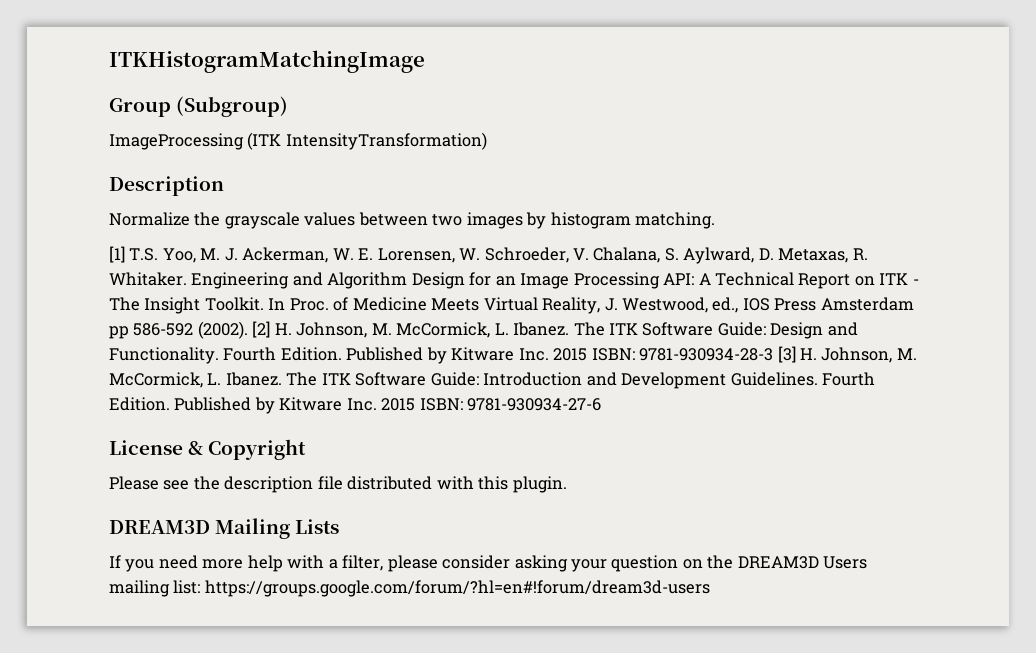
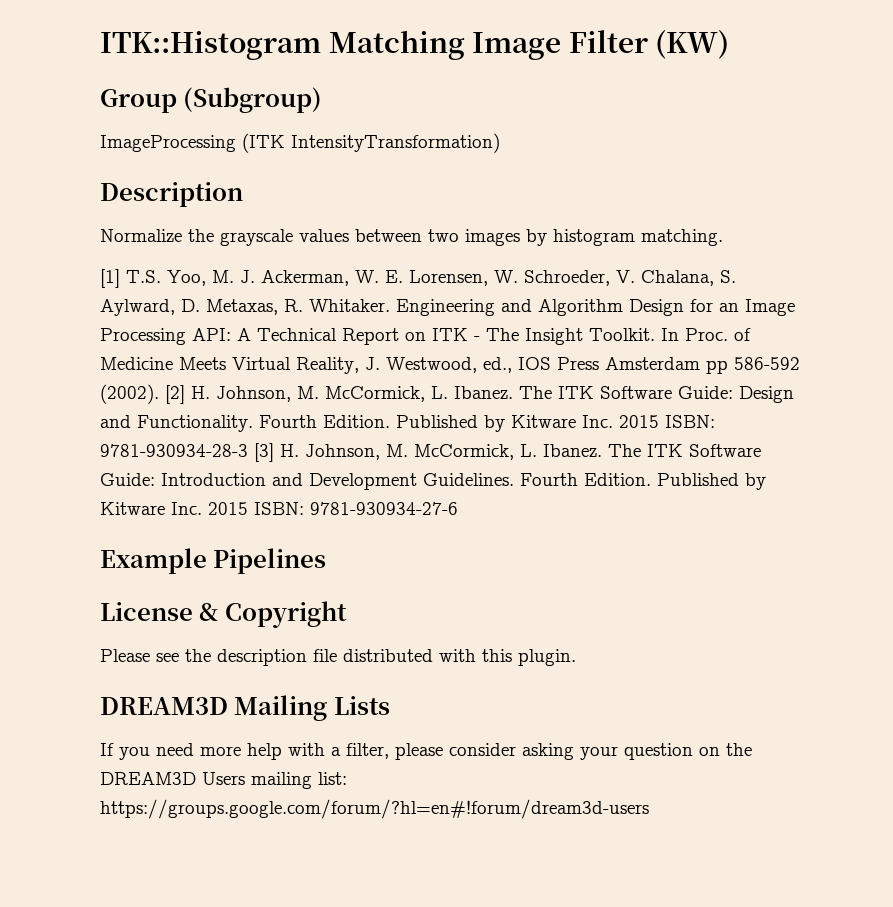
- ITKHistogramMatchingImage
+ ITK::Histogram Matching Image Filter (KW)
+ Example Pipelines

